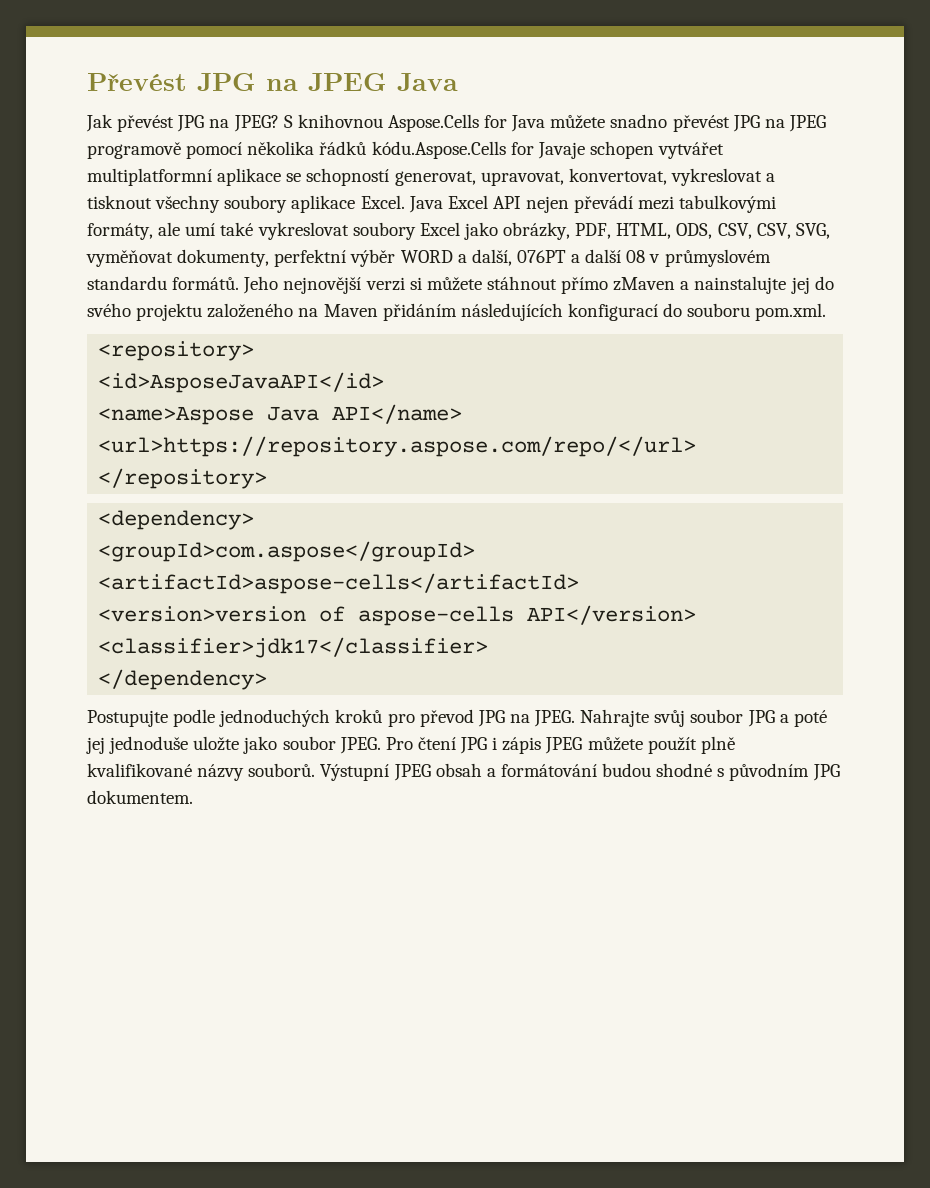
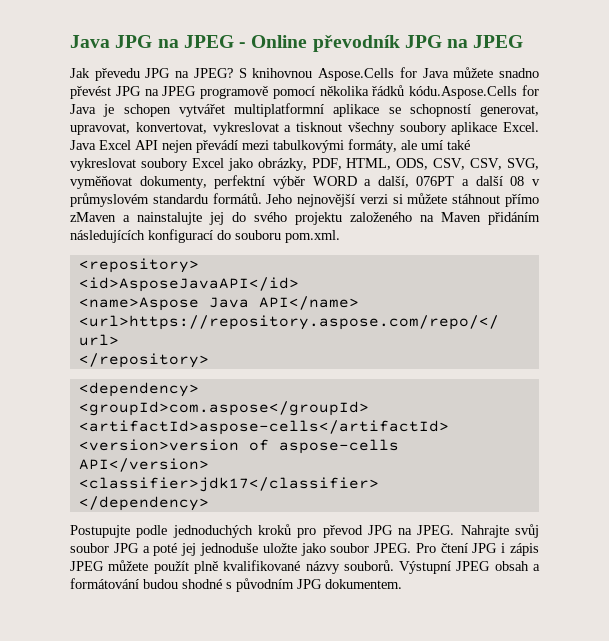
- Převést JPG na JPEG Java
+ Java JPG na JPEG - Online převodník JPG na JPEG
- Jak převést JPG na JPEG?
+ Jak převedu JPG na JPEG?
- S knihovnou Aspose.Cells for Java můžete snadno převést JPG na JPEG programově pomocí několika řádků kódu.Aspose.Cells for Javaje schopen vytvářet multiplatformní aplikace se schopností generovat, upravovat, konvertovat, vykreslovat a tisknout všechny soubory aplikace Excel.
+ S knihovnou Aspose.Cells for Java můžete snadno převést JPG na JPEG programově pomocí několika řádků kódu.Aspose.Cells for Java je schopen vytvářet multiplatformní aplikace se schopností generovat, upravovat, konvertovat, vykreslovat a tisknout všechny soubory aplikace Excel.

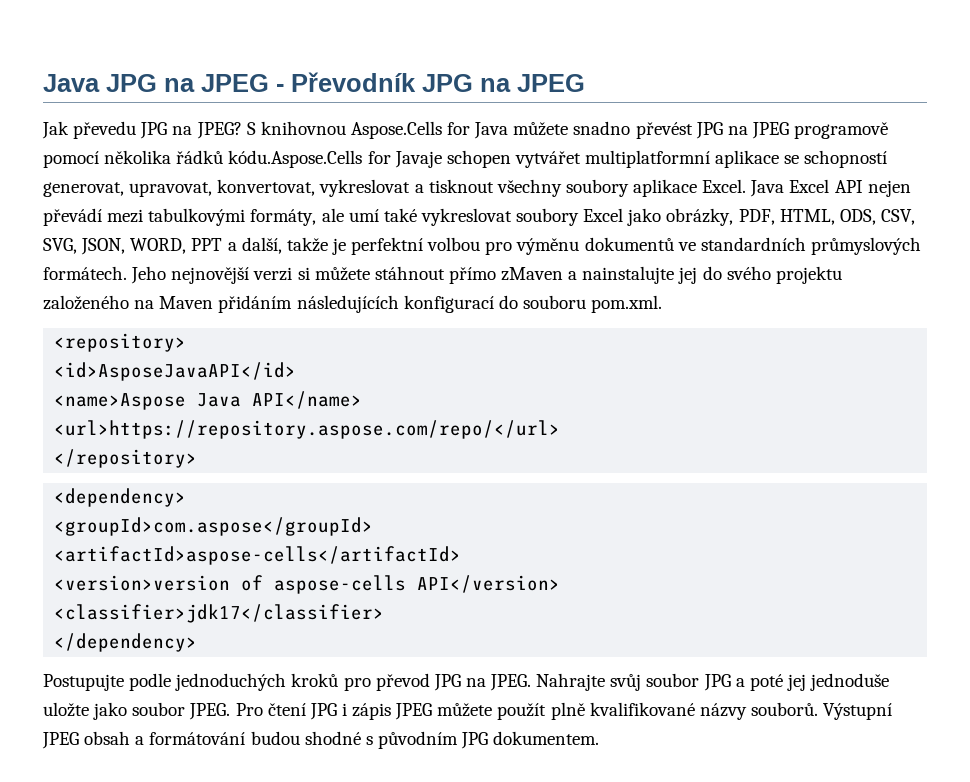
- Java JPG na JPEG - Online převodník JPG na JPEG
+ Java JPG na JPEG - Převodník JPG na JPEG
- S knihovnou Aspose.Cells for Java můžete snadno převést JPG na JPEG programově pomocí několika řádků kódu.Aspose.Cells for Java je schopen vytvářet multiplatformní aplikace se schopností generovat, upravovat, konvertovat, vykreslovat a tisknout všechny soubory aplikace Excel.
+ S knihovnou Aspose.Cells for Java můžete snadno převést JPG na JPEG programově pomocí několika řádků kódu.Aspose.Cells for Javaje schopen vytvářet multiplatformní aplikace se schopností generovat, upravovat, konvertovat, vykreslovat a tisknout všechny soubory aplikace Excel.
- Java Excel API nejen převádí mezi tabulkovými formáty, ale umí také vykreslovat soubory Excel jako obrázky, PDF, HTML, ODS, CSV, CSV, SVG, vyměňovat dokumenty, perfektní výběr WORD a další, 076PT a další 08 v průmyslovém standardu formátů.
+ Java Excel API nejen převádí mezi tabulkovými formáty, ale umí také vykreslovat soubory Excel jako obrázky, PDF, HTML, ODS, CSV, SVG, JSON, WORD, PPT a další, takže je perfektní volbou pro výměnu dokumentů ve standardních průmyslových formátech.

